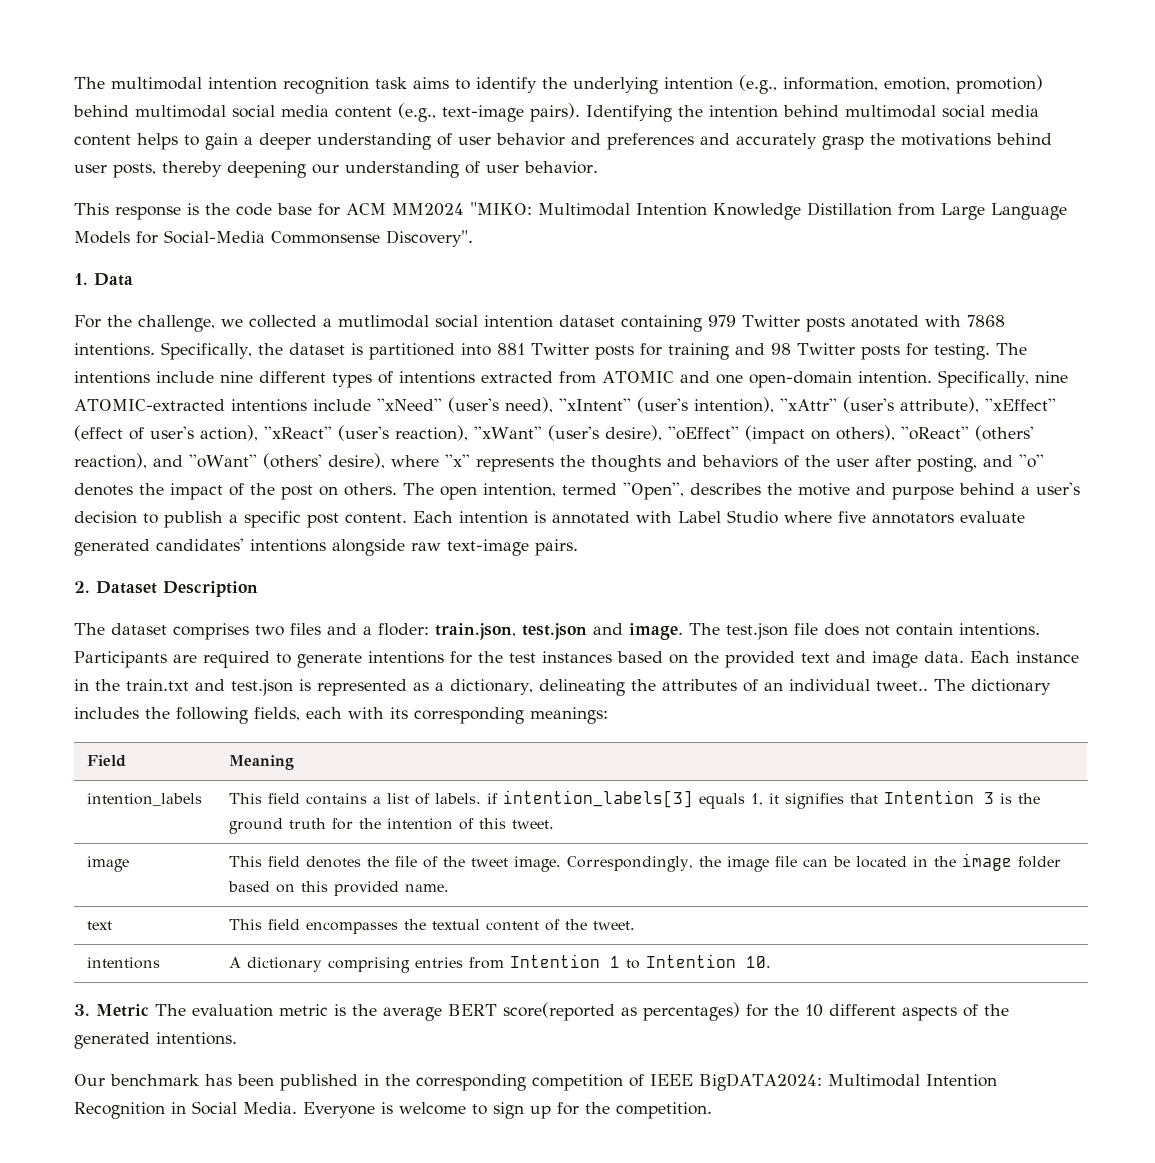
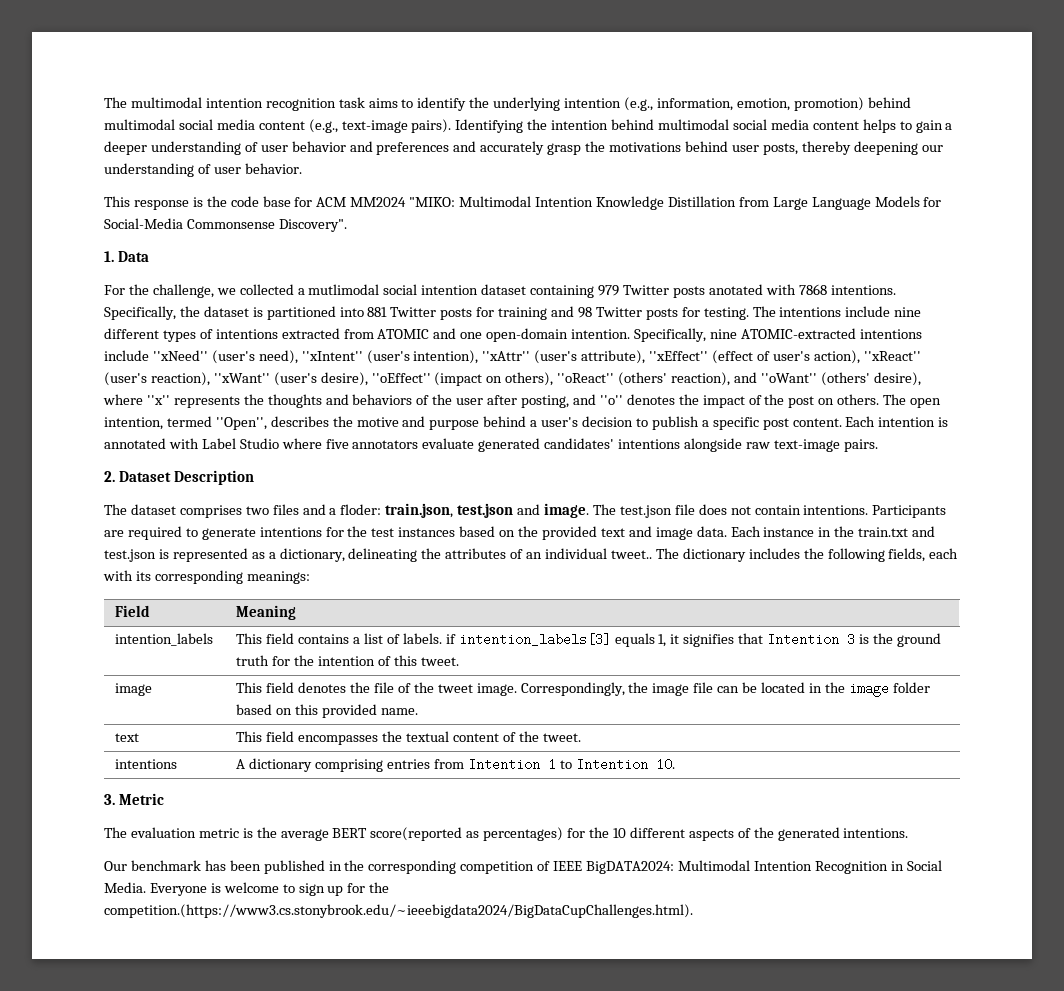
- 3. Metric The evaluation metric is the average BERT score(reported as percentages) for the 10 different aspects of the generated intentions.
+ 3. Metric
+ The evaluation metric is the average BERT score(reported as percentages) for the 10 different aspects of the generated intentions.
- Everyone is welcome to sign up for the competition.
+ Everyone is welcome to sign up for the competition.(https://www3.cs.stonybrook.edu/~ieeebigdata2024/BigDataCupChallenges.html).

